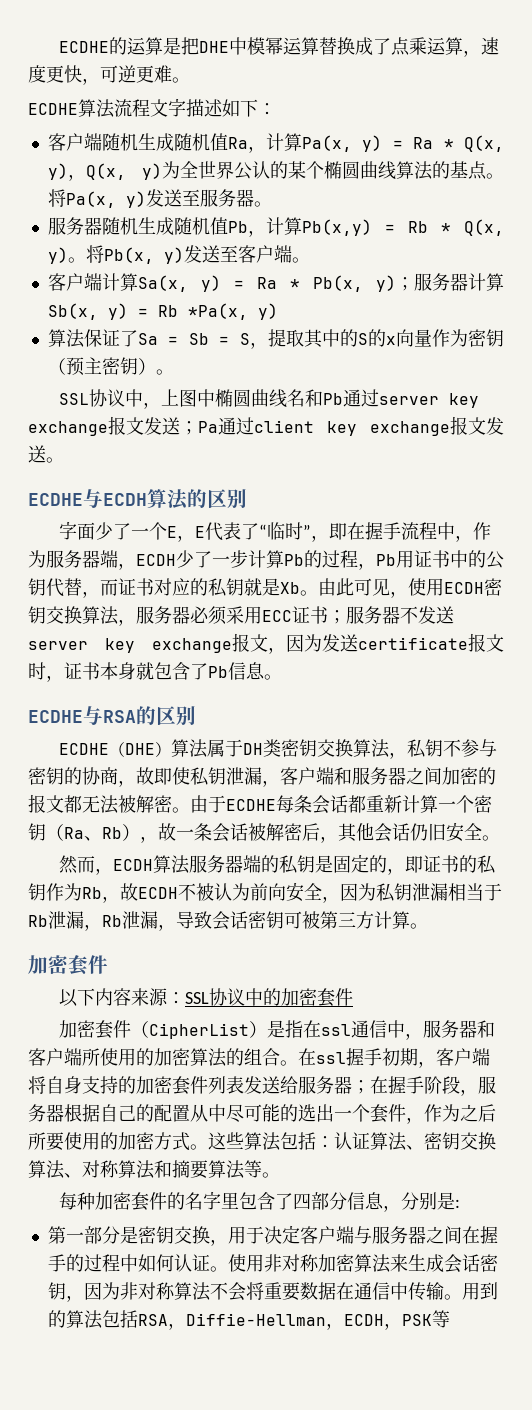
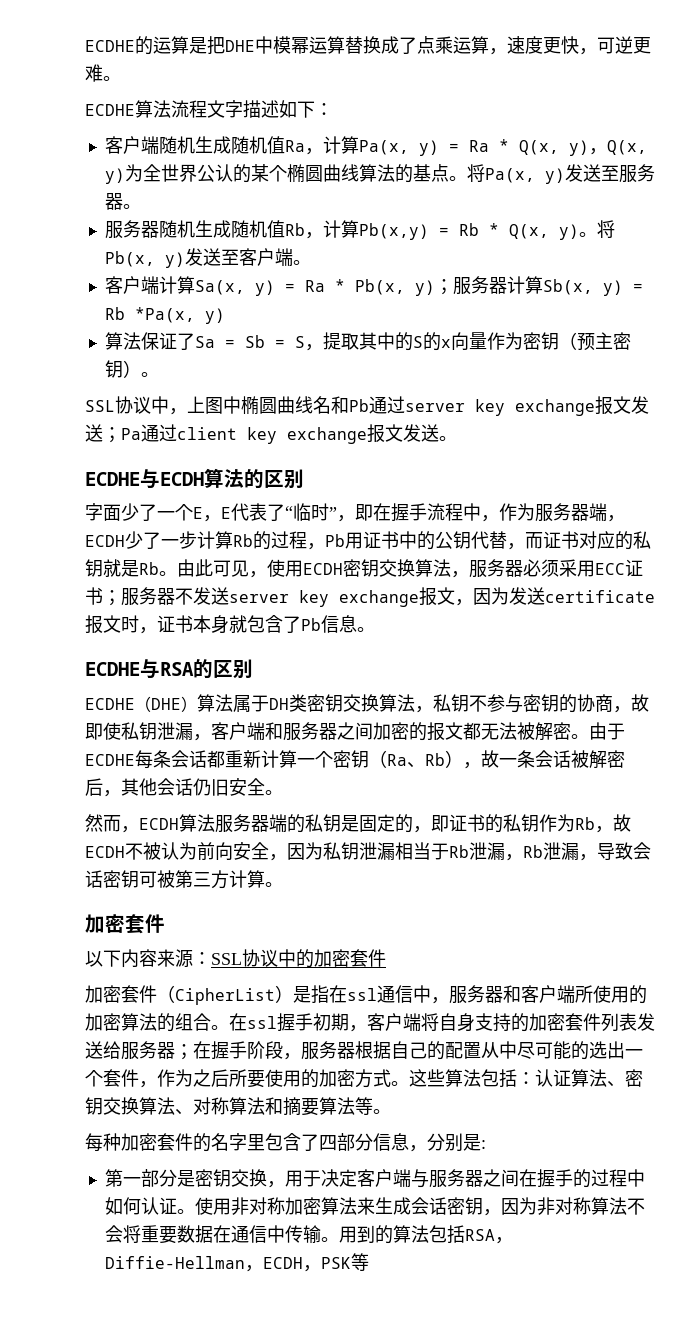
- 服务器随机生成随机值Pb，计算Pb(x,y) = Rb * Q(x, y)。
+ 服务器随机生成随机值Rb，计算Pb(x,y) = Rb * Q(x, y)。
- 字面少了一个E，E代表了“临时”，即在握手流程中，作为服务器端，ECDH少了一步计算Pb的过程，Pb用证书中的公钥代替，而证书对应的私钥就是Xb。
+ 字面少了一个E，E代表了“临时”，即在握手流程中，作为服务器端，ECDH少了一步计算Rb的过程，Pb用证书中的公钥代替，而证书对应的私钥就是Rb。

